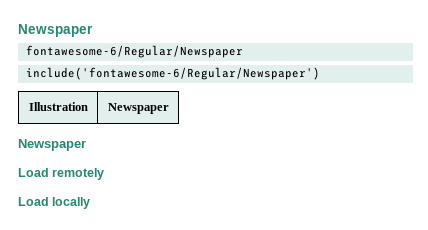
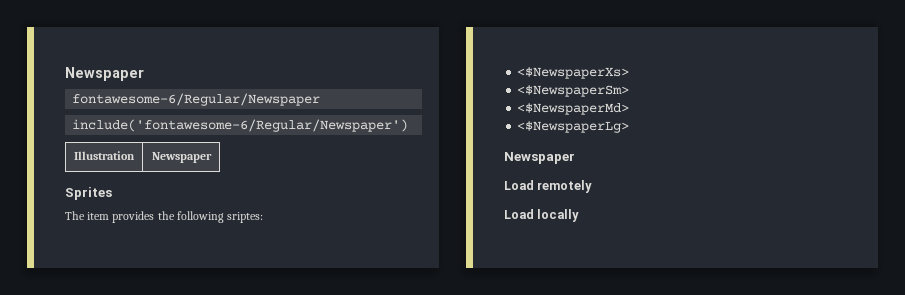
+ Sprites
+ The item provides the following sriptes:
+ <$NewspaperXs>
+ <$NewspaperSm>
+ <$NewspaperMd>
+ <$NewspaperLg>

